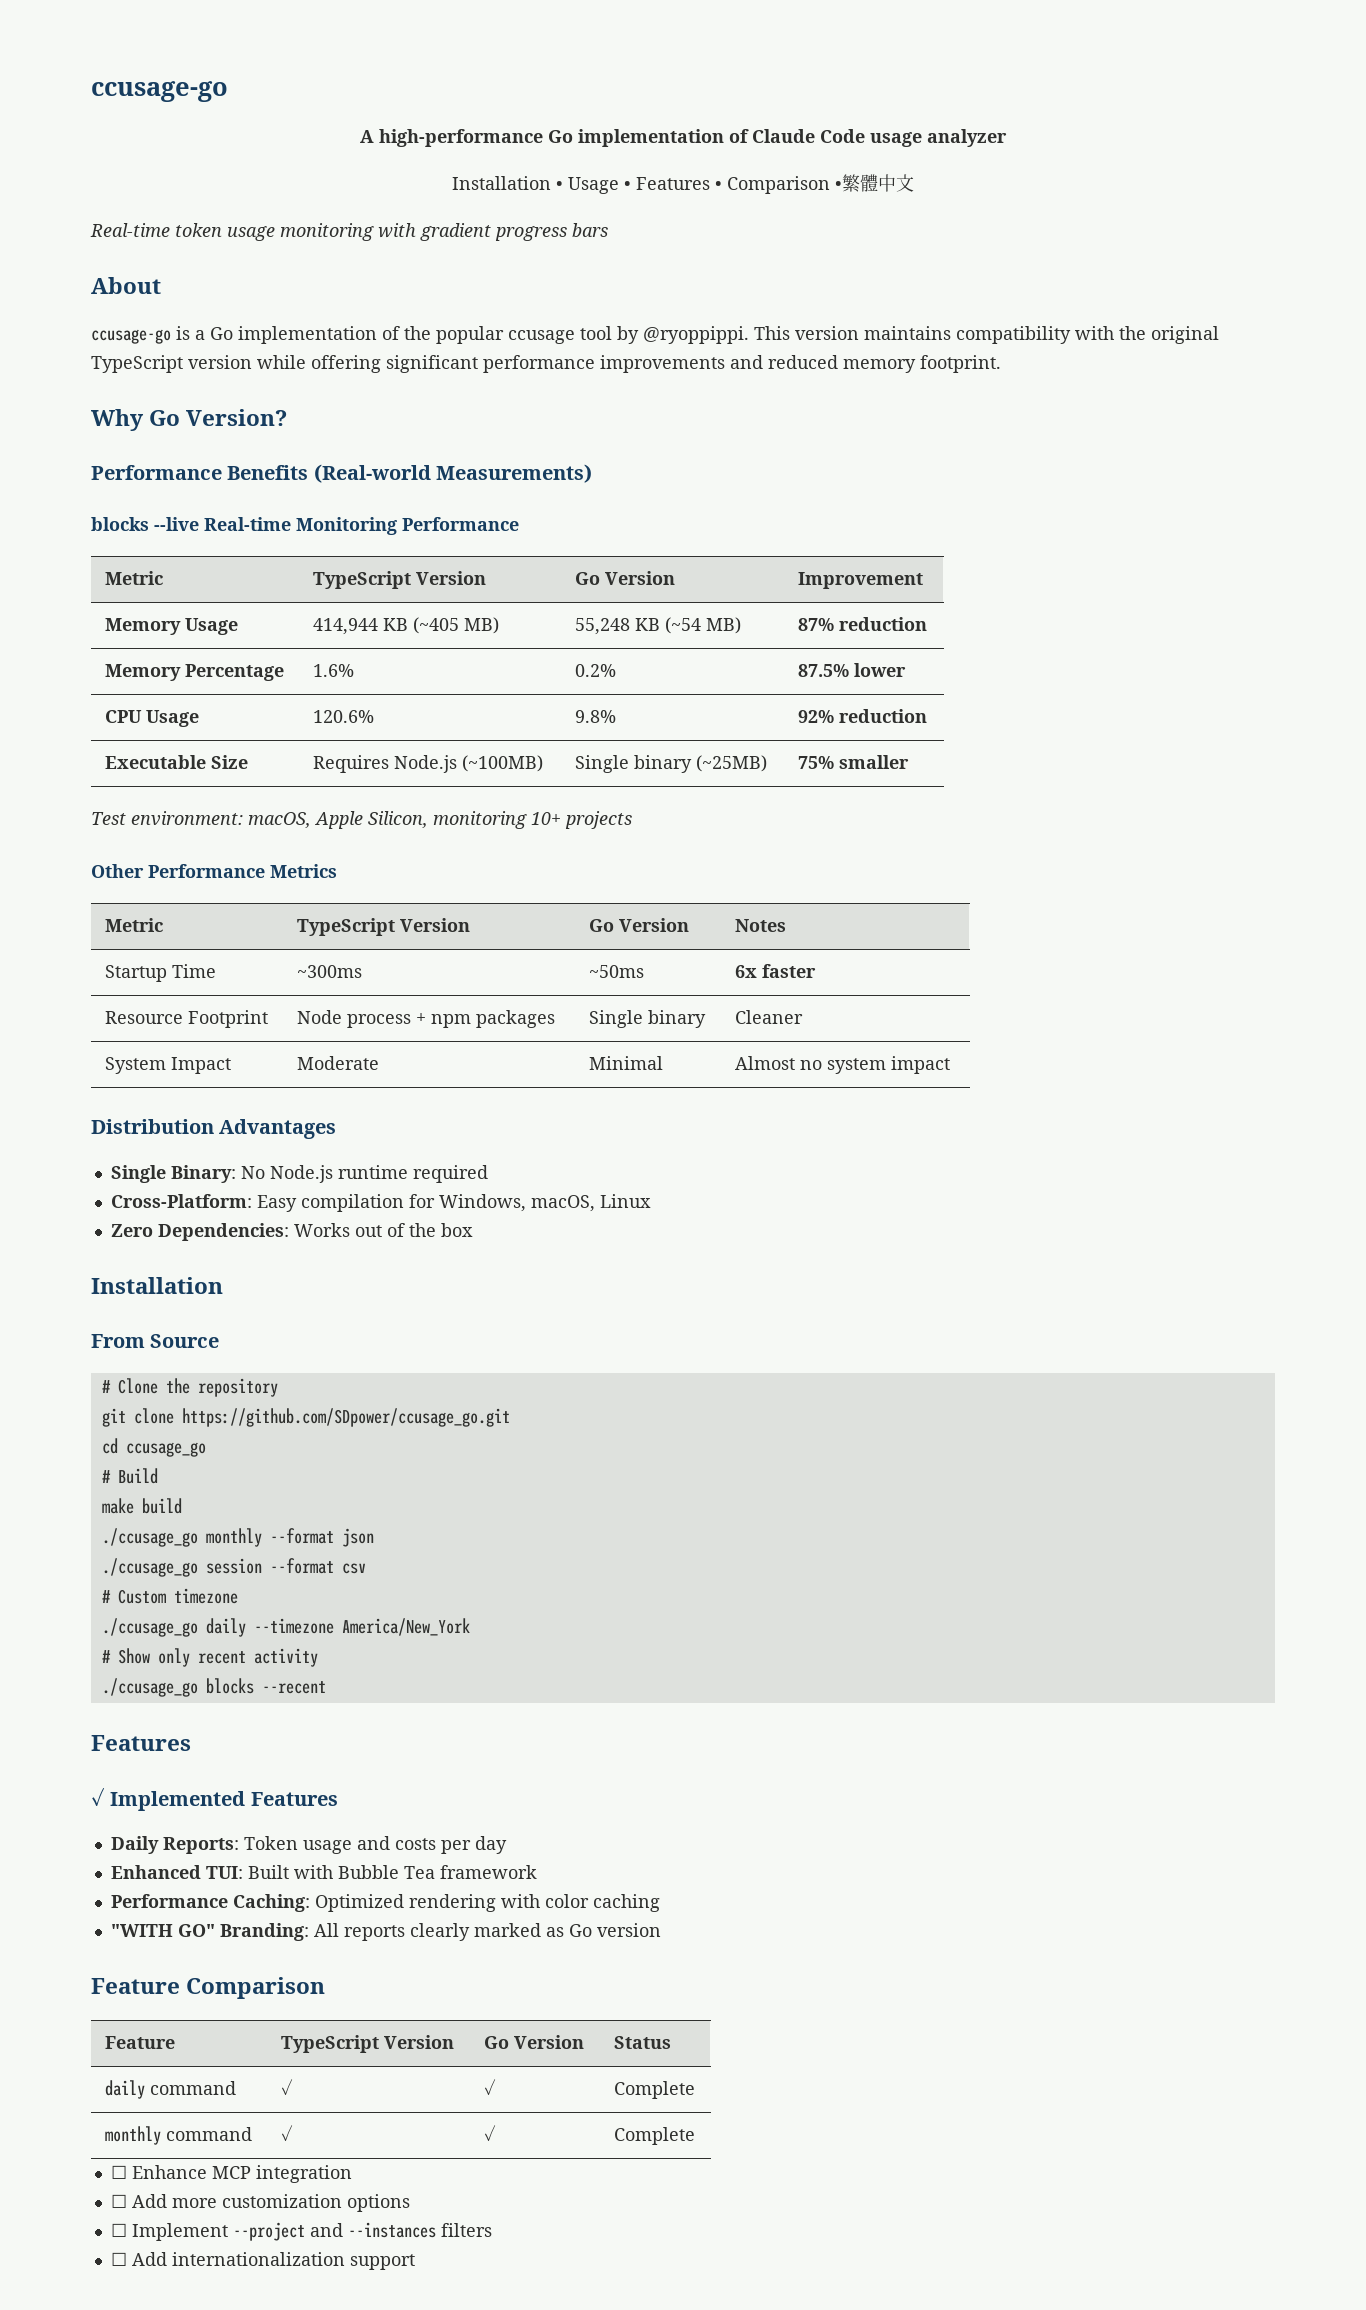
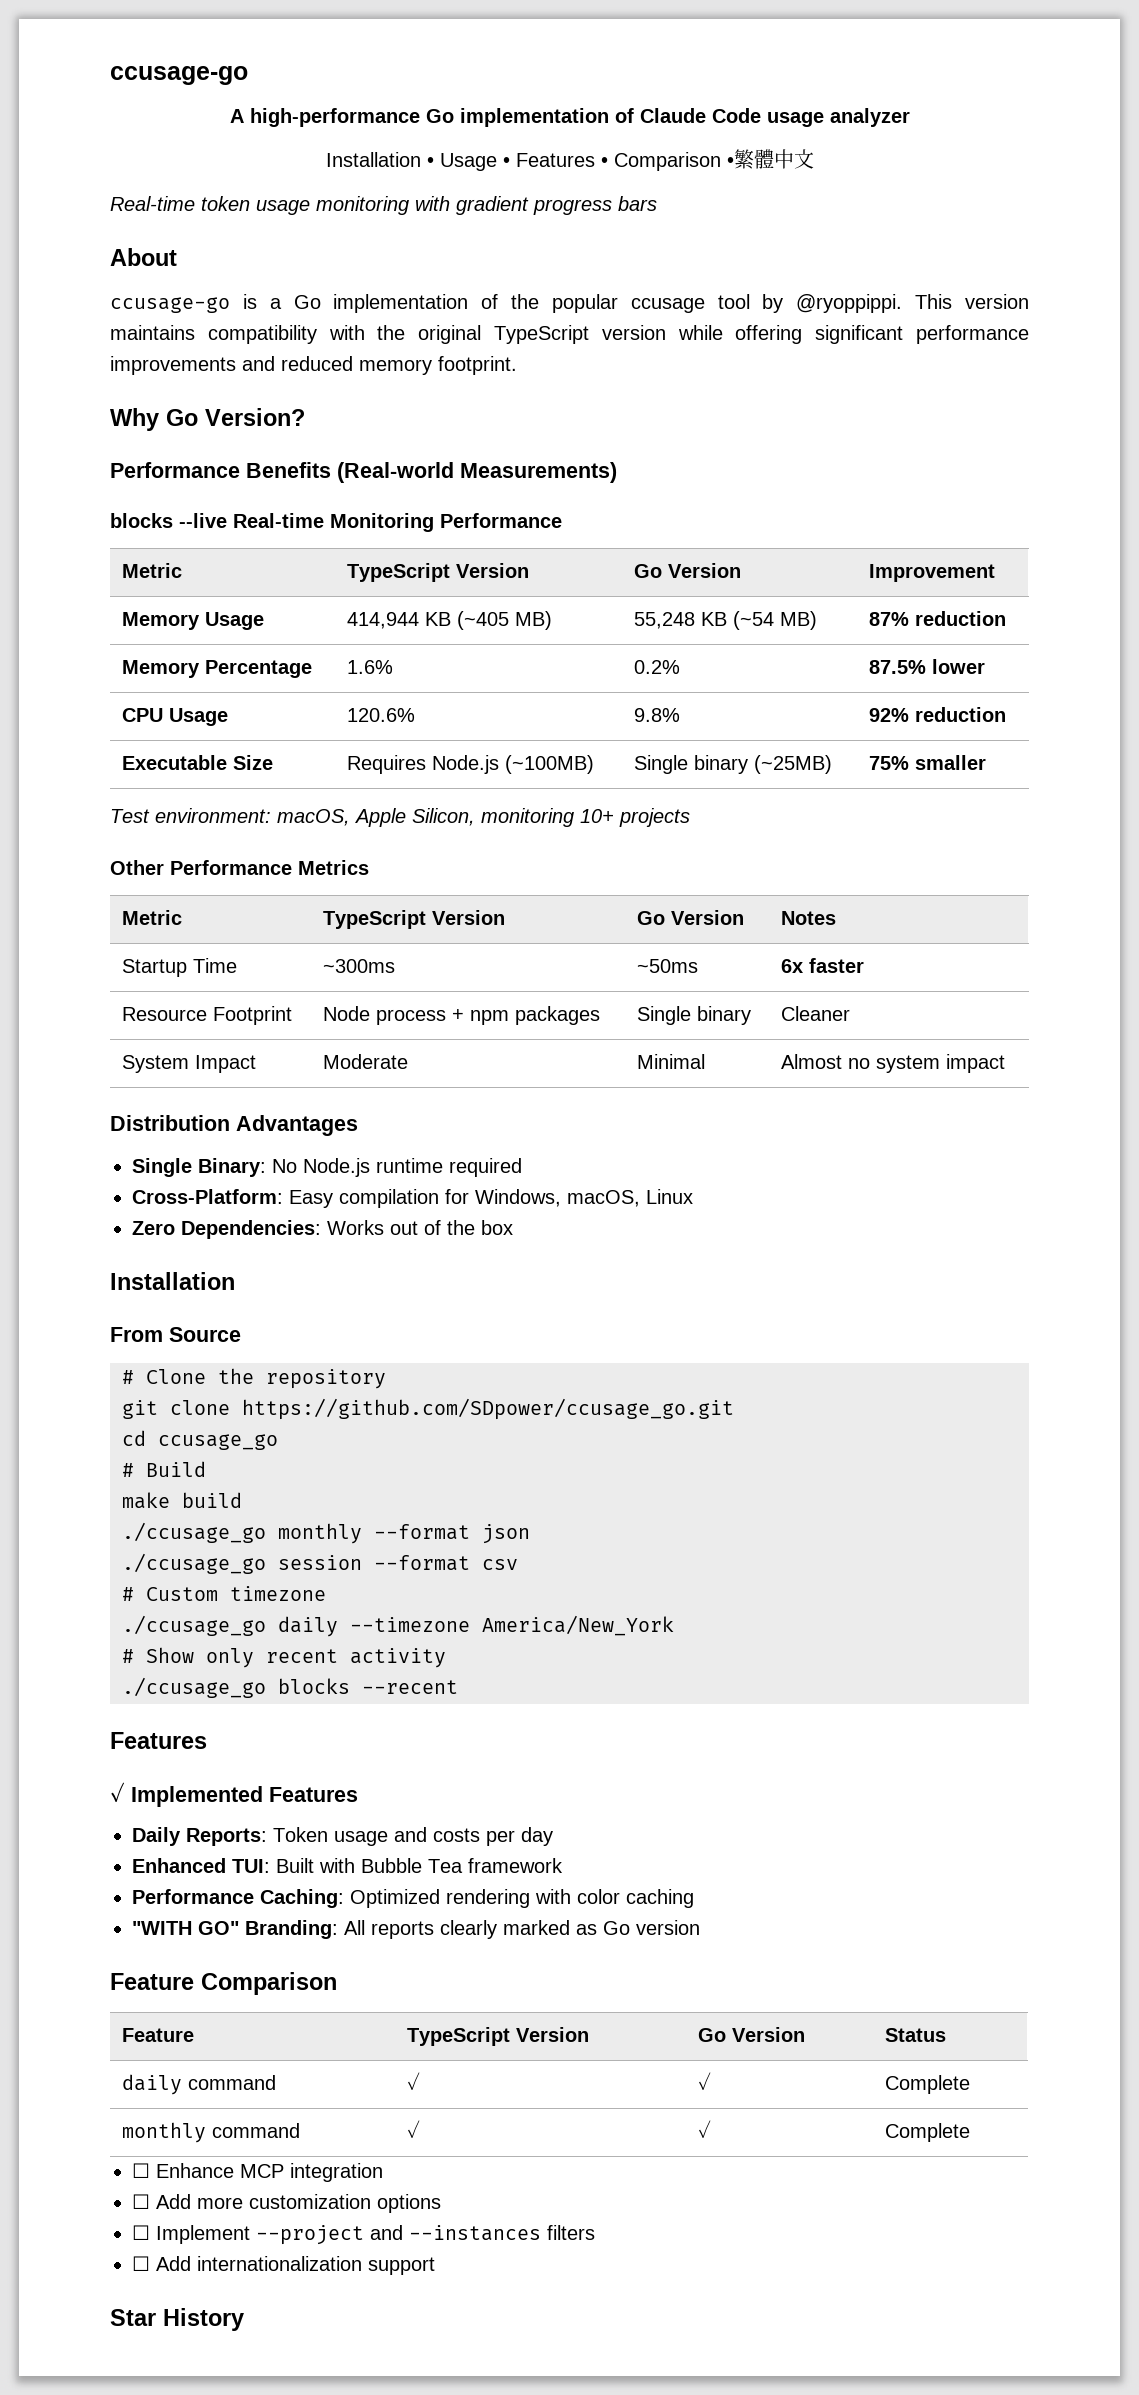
+ Star History

